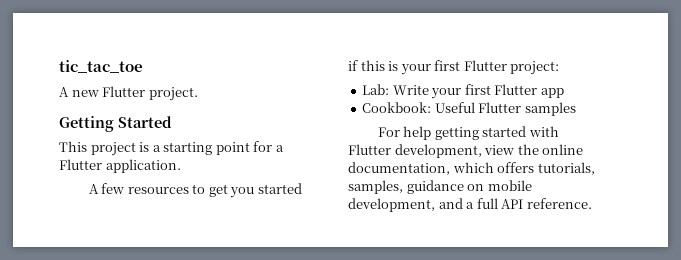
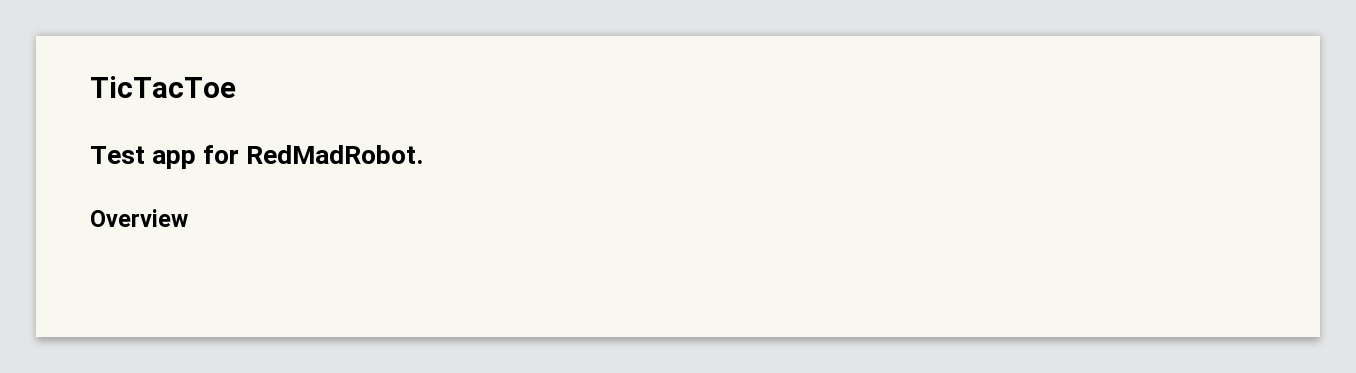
- tic_tac_toe
- A new Flutter project.
- Getting Started
- This project is a starting point for a Flutter application.
- A few resources to get you started if this is your first Flutter project:
- Lab: Write your first Flutter app
- Cookbook: Useful Flutter samples
- For help getting started with Flutter development, view the online documentation, which offers tutorials, samples, guidance on mobile development, and a full API reference.
+ TicTacToe
+ Test app for RedMadRobot.
+ Overview

